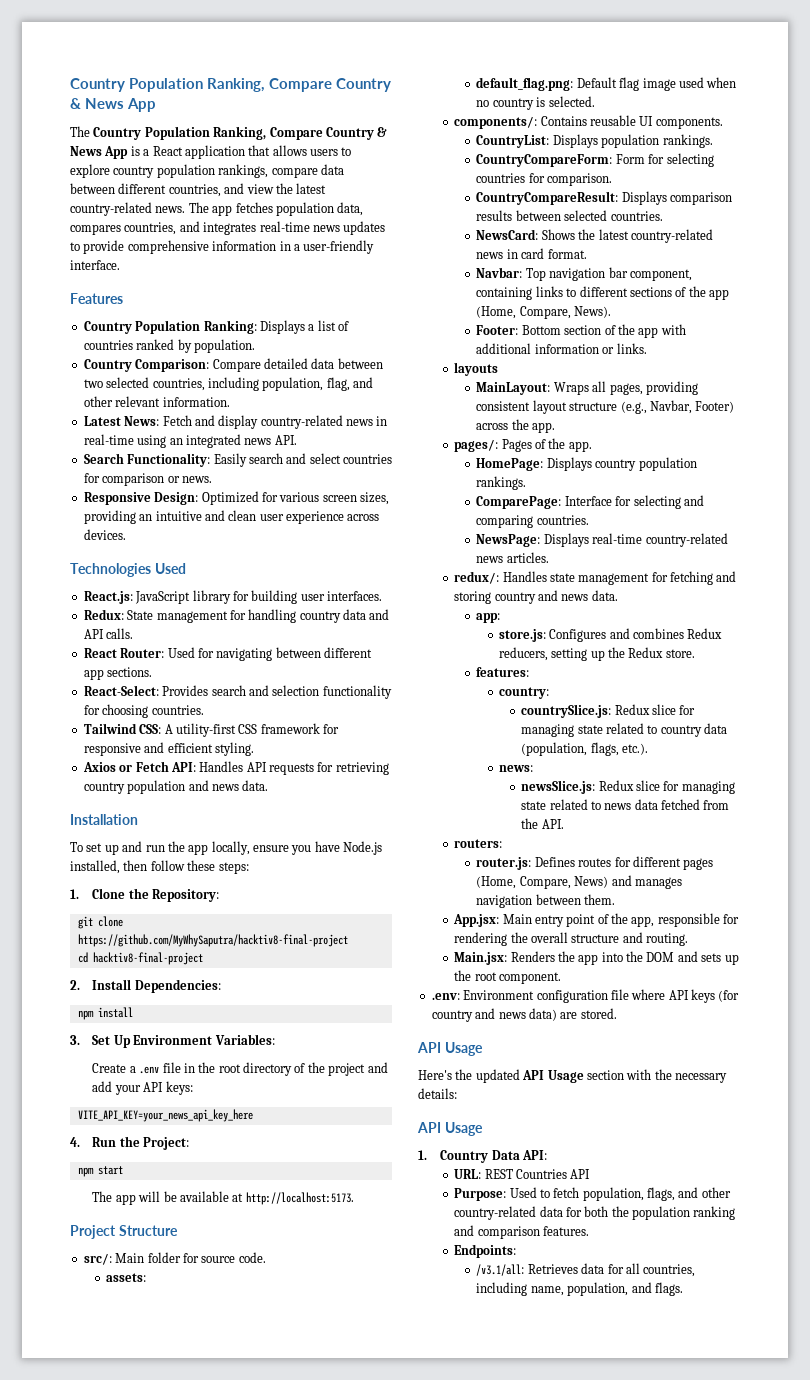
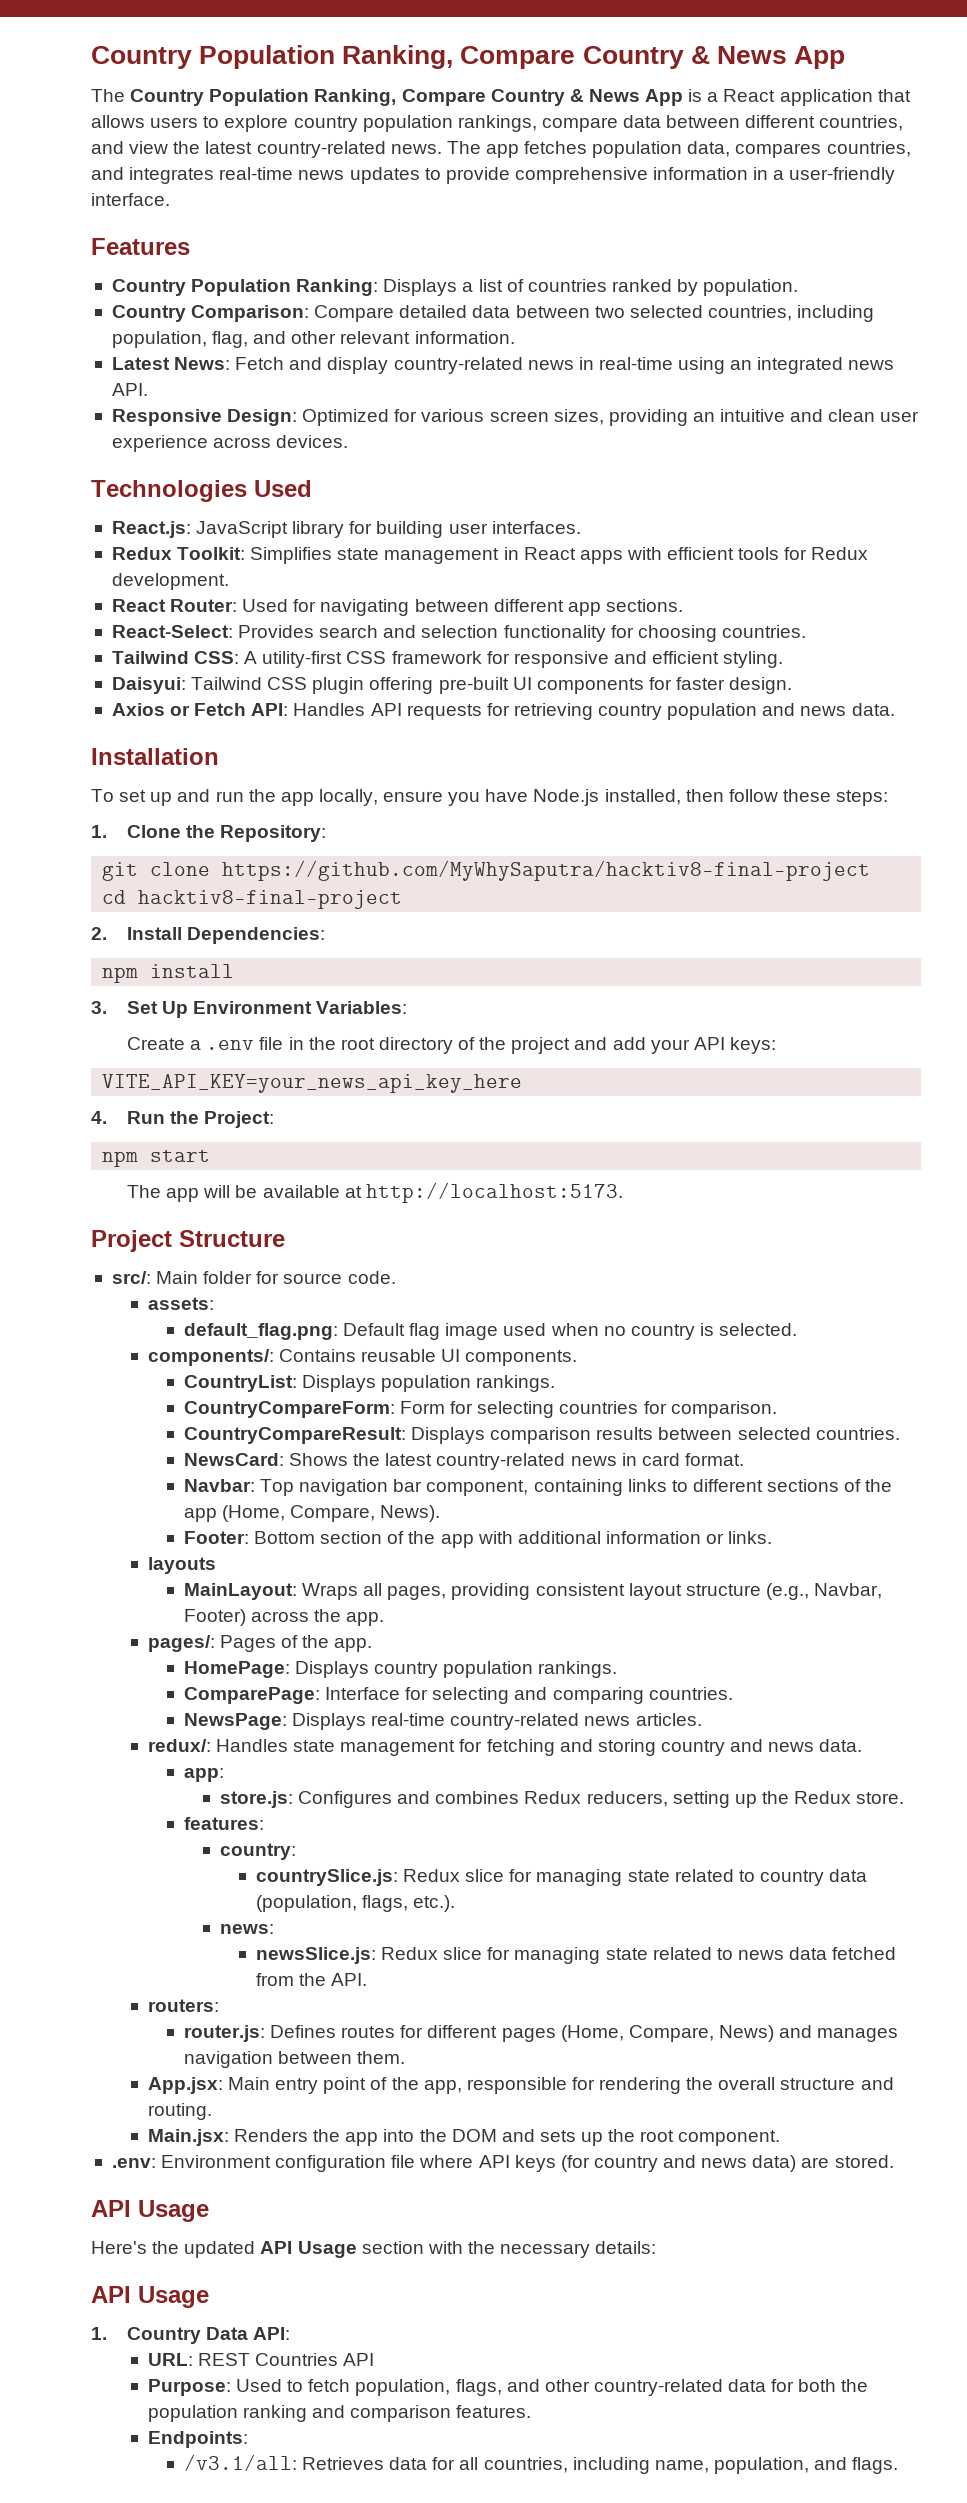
- Search Functionality: Easily search and select countries for comparison or news.
- Redux: State management for handling country data and API calls.
+ Redux Toolkit: Simplifies state management in React apps with efficient tools for Redux development.
+ Daisyui: Tailwind CSS plugin offering pre-built UI components for faster design.

